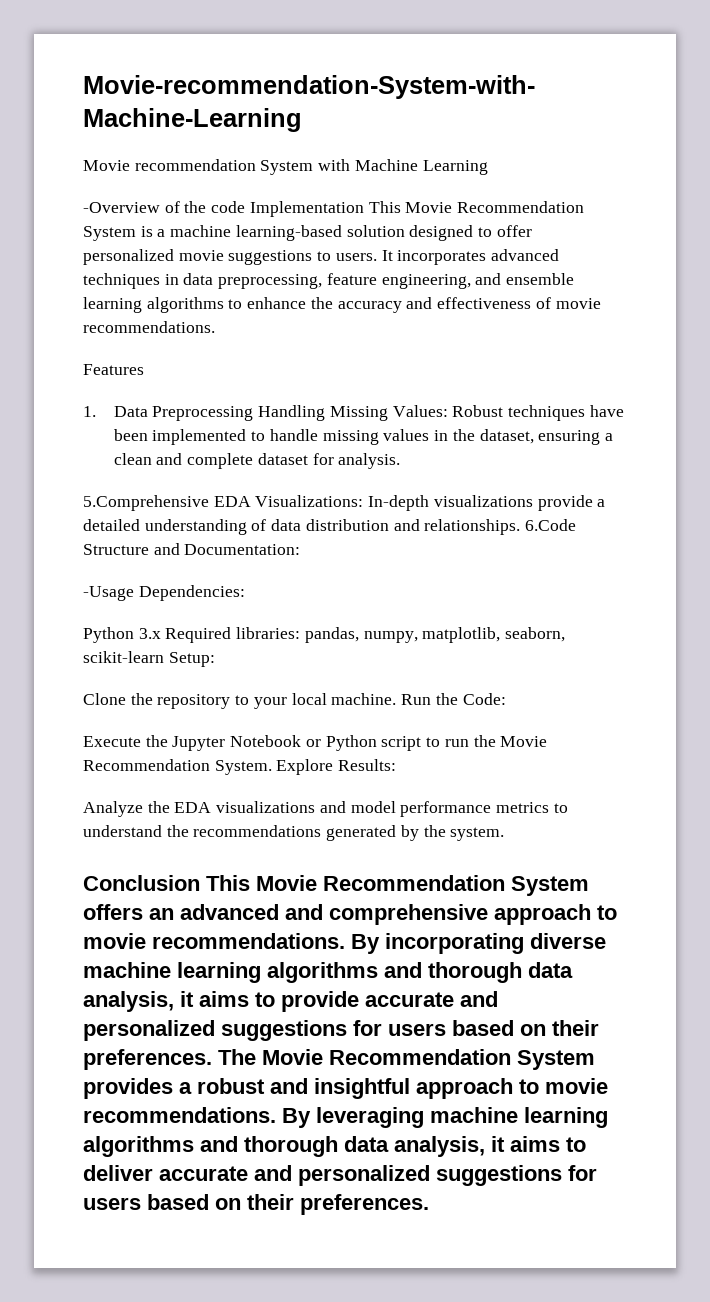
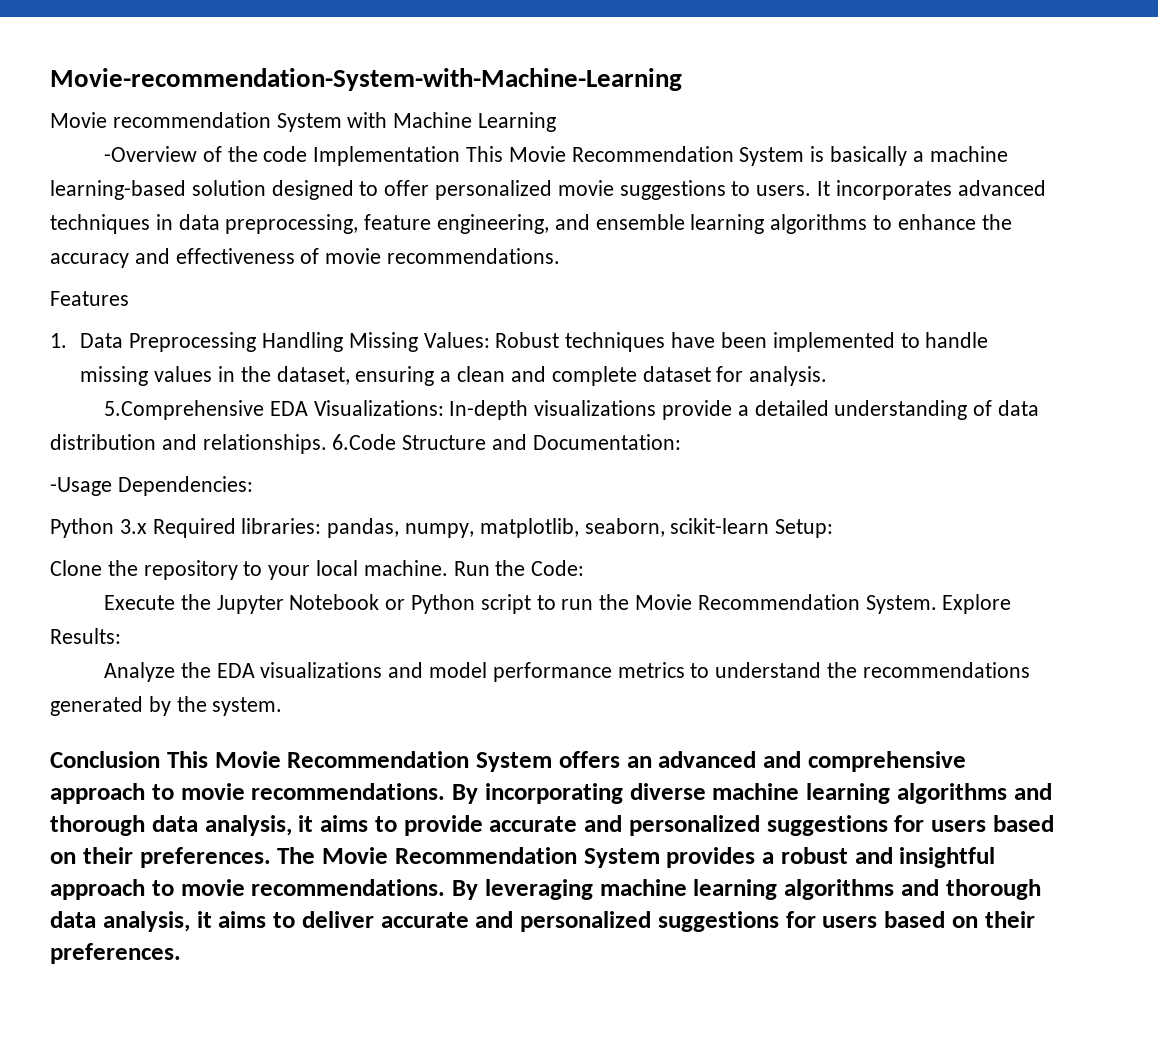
- -Overview of the code Implementation This Movie Recommendation System is a machine learning-based solution designed to offer personalized movie suggestions to users.
+ -Overview of the code Implementation This Movie Recommendation System is basically a machine learning-based solution designed to offer personalized movie suggestions to users.

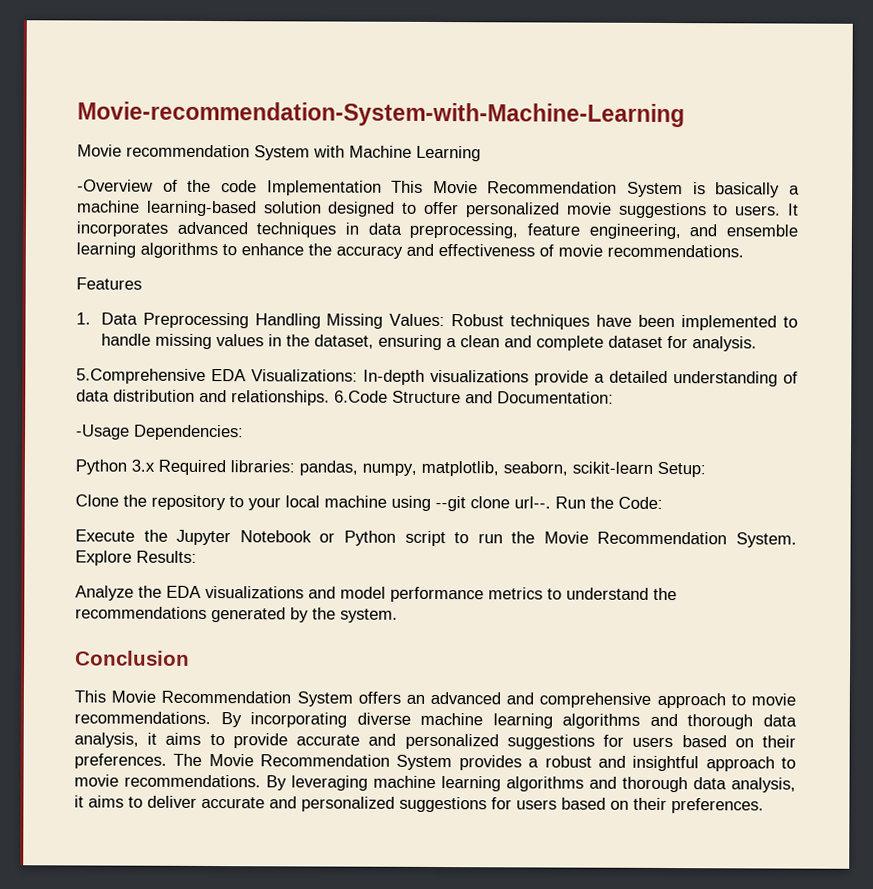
- Clone the repository to your local machine.
+ Clone the repository to your local machine using --git clone url--.
- Conclusion This Movie Recommendation System offers an advanced and comprehensive approach to movie recommendations.
+ Conclusion
+ This Movie Recommendation System offers an advanced and comprehensive approach to movie recommendations.

